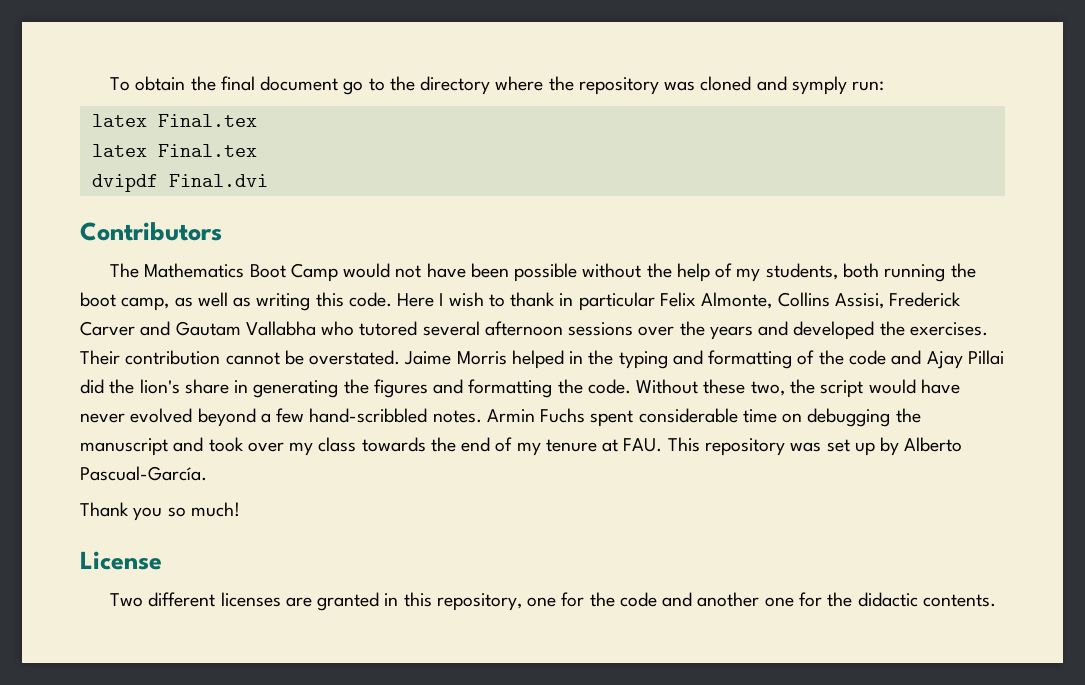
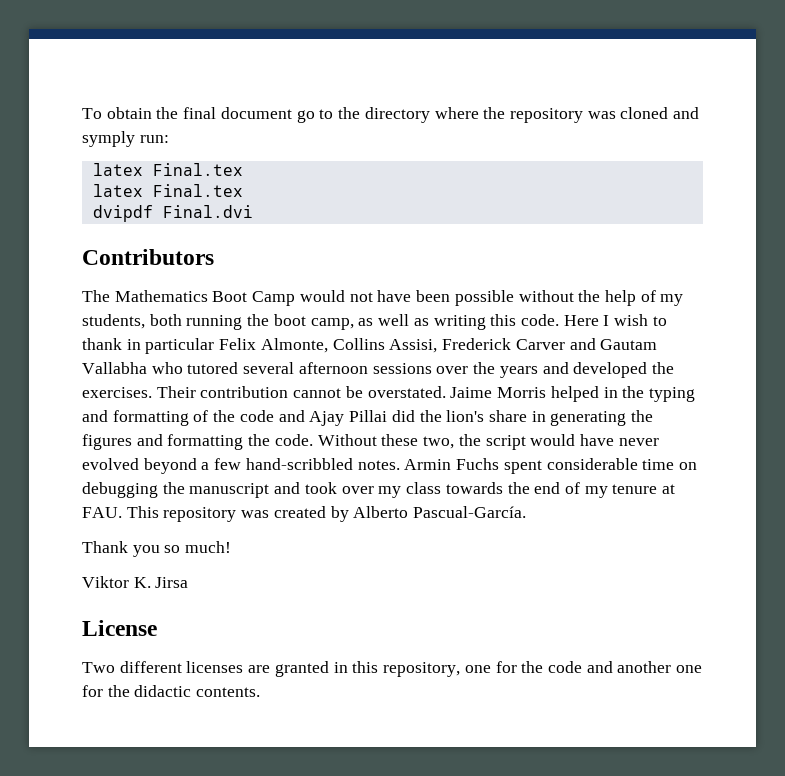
- Armin Fuchs spent considerable time on debugging the manuscript and took over my class towards the end of my tenure at FAU. This repository was set up by Alberto Pascual-García.
+ Armin Fuchs spent considerable time on debugging the manuscript and took over my class towards the end of my tenure at FAU. This repository was created by Alberto Pascual-García.
+ Viktor K. Jirsa

